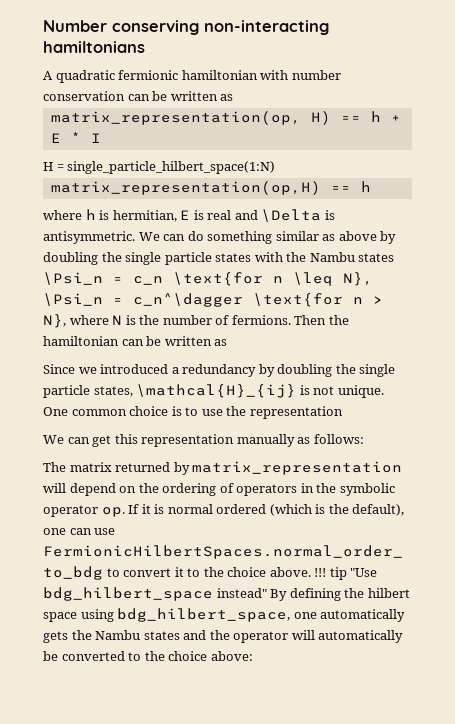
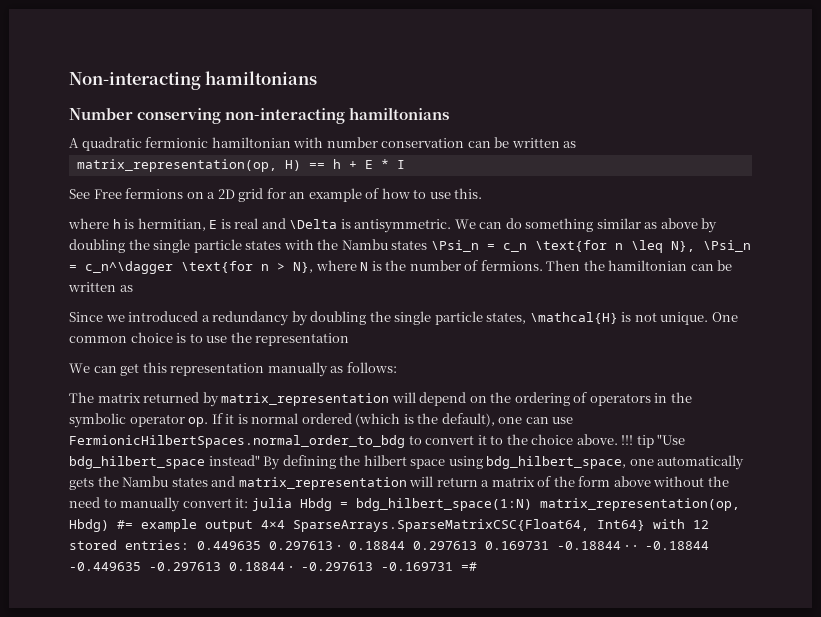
+ Non-interacting hamiltonians
- H = single_particle_hilbert_space(1:N)
- matrix_representation(op,H) == h
+ See Free fermions on a 2D grid for an example of how to use this.
- Since we introduced a redundancy by doubling the single particle states, \mathcal{H}_{ij} is not unique.
+ Since we introduced a redundancy by doubling the single particle states, \mathcal{H} is not unique.
- !!! tip "Use bdg_hilbert_space instead" By defining the hilbert space using bdg_hilbert_space, one automatically gets the Nambu states and the operator will automatically be converted to the choice above:
+ !!! tip "Use bdg_hilbert_space instead" By defining the hilbert space using bdg_hilbert_space, one automatically gets the Nambu states and matrix_representation will return a matrix of the form above without the need to manually convert it: julia Hbdg = bdg_hilbert_space(1:N) matrix_representation(op, Hbdg) #= example output 4×4 SparseArrays.SparseMatrixCSC{Float64, Int64} with 12 stored entries: 0.449635 0.297613 ⋅ 0.18844 0.297613 0.169731 -0.18844 ⋅ ⋅ -0.18844 -0.449635 -0.297613 0.18844 ⋅ -0.297613 -0.169731 =#

